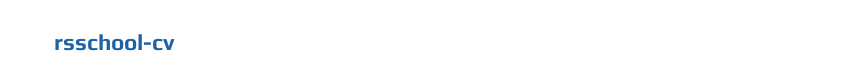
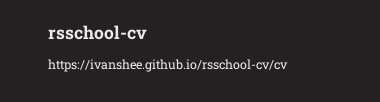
+ https://ivanshee.github.io/rsschool-cv/cv

